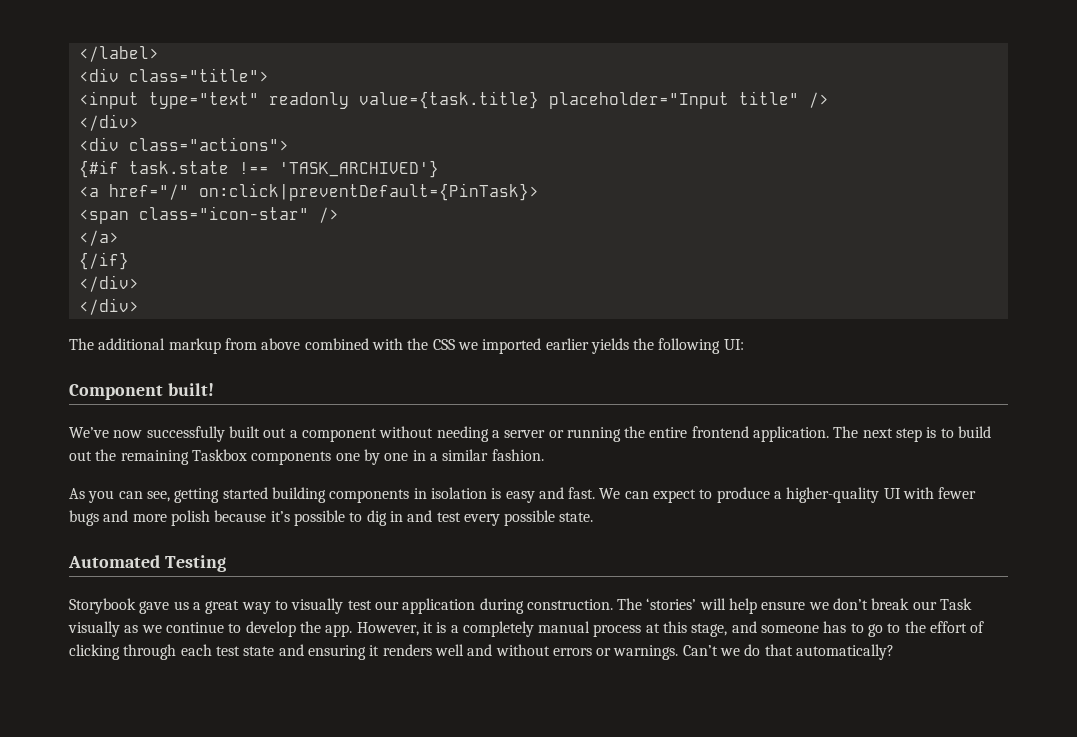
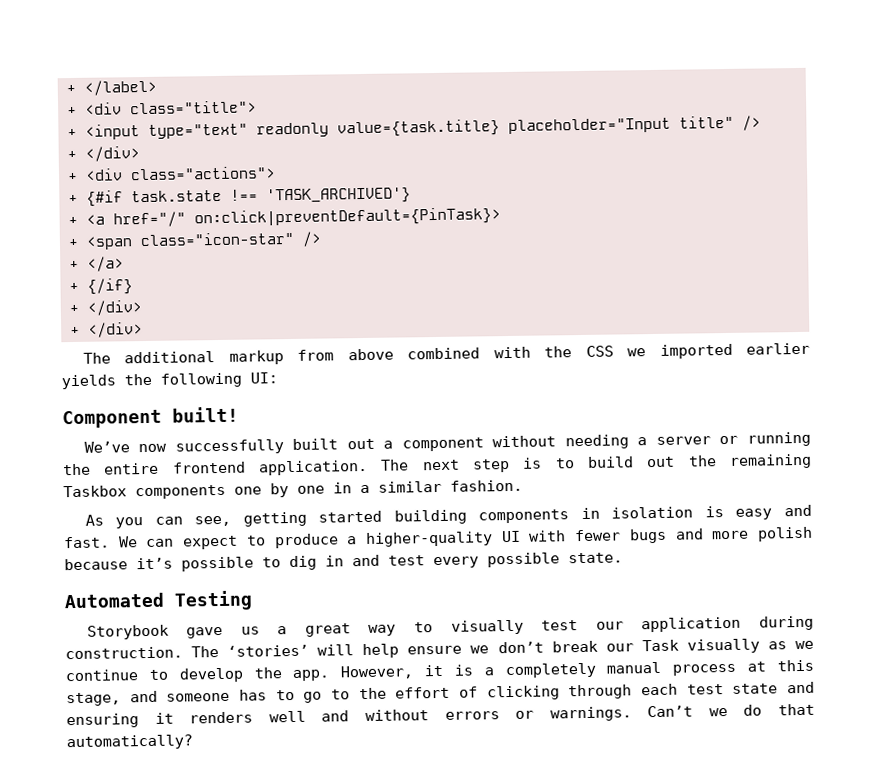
- </label>
+ + </label>
- <div class="title">
+ + <div class="title">
- <input type="text" readonly value={task.title} placeholder="Input title" />
- </div>
- <div class="actions">
+ + <input type="text" readonly value={task.title} placeholder="Input title" />
+ + </div>
+ + <div class="actions">
- {#if task.state !== 'TASK_ARCHIVED'}
+ + {#if task.state !== 'TASK_ARCHIVED'}
- <a href="/" on:click|preventDefault={PinTask}>
+ + <a href="/" on:click|preventDefault={PinTask}>
- <span class="icon-star" />
+ + <span class="icon-star" />
- </a>
+ + </a>
- {/if}
- </div>
- </div>
+ + {/if}
+ + </div>
+ + </div>

